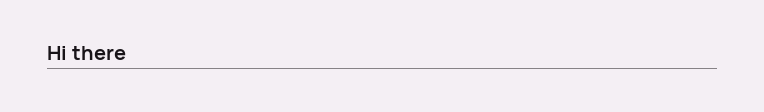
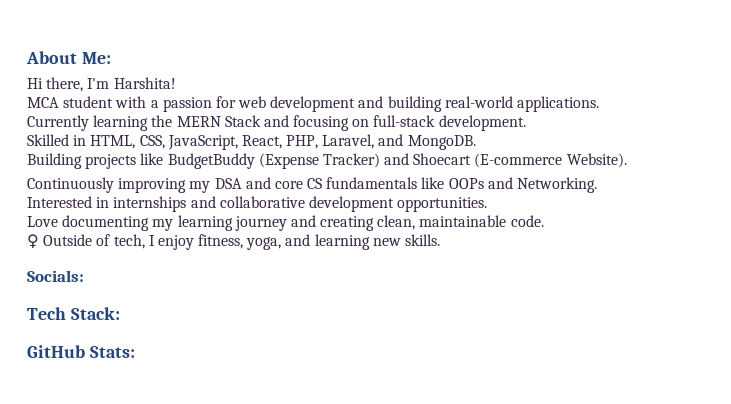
- Hi there
+ About Me:
+ Hi there, I'm Harshita!
+ MCA student with a passion for web development and building real-world applications.
+ Currently learning the MERN Stack and focusing on full-stack development.
+ Skilled in HTML, CSS, JavaScript, React, PHP, Laravel, and MongoDB.
+ Building projects like BudgetBuddy (Expense Tracker) and Shoecart (E-commerce Website).
+ Continuously improving my DSA and core CS fundamentals like OOPs and Networking.
+ Interested in internships and collaborative development opportunities.
+ Love documenting my learning journey and creating clean, maintainable code.
+ ♀ Outside of tech, I enjoy fitness, yoga, and learning new skills.
+ Socials:
+ Tech Stack:
+ GitHub Stats:

